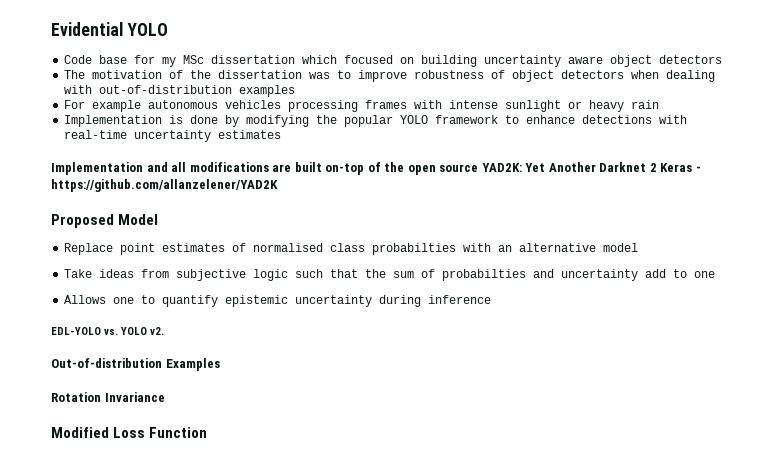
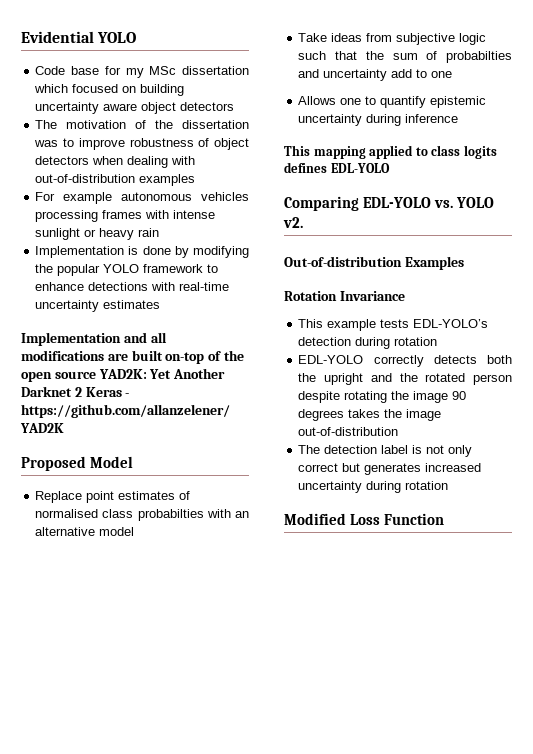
- EDL-YOLO vs. YOLO v2.
+ This mapping applied to class logits defines EDL-YOLO
+ Comparing EDL-YOLO vs. YOLO v2.
+ This example tests EDL-YOLO’s detection during rotation
+ EDL-YOLO correctly detects both the upright and the rotated person despite rotating the image 90 degrees takes the image out-of-distribution
+ The detection label is not only correct but generates increased uncertainty during rotation

